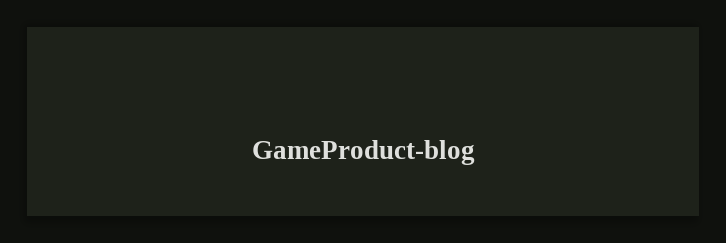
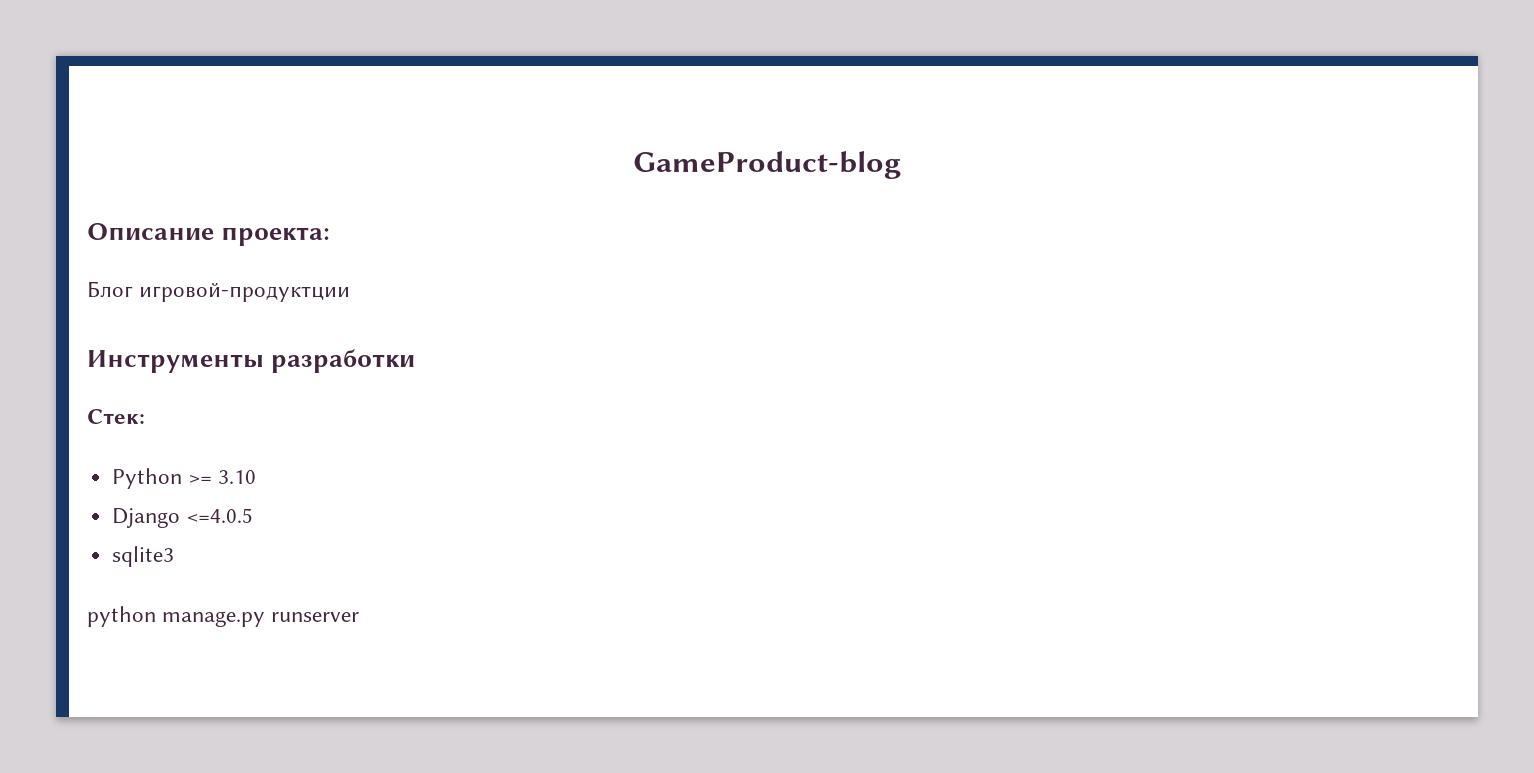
+ Описание проекта:
+ Блог игровой-продуктции
+ Инструменты разработки
+ Стек:
+ Python >= 3.10
+ Django <=4.0.5
+ sqlite3
+ python manage.py runserver

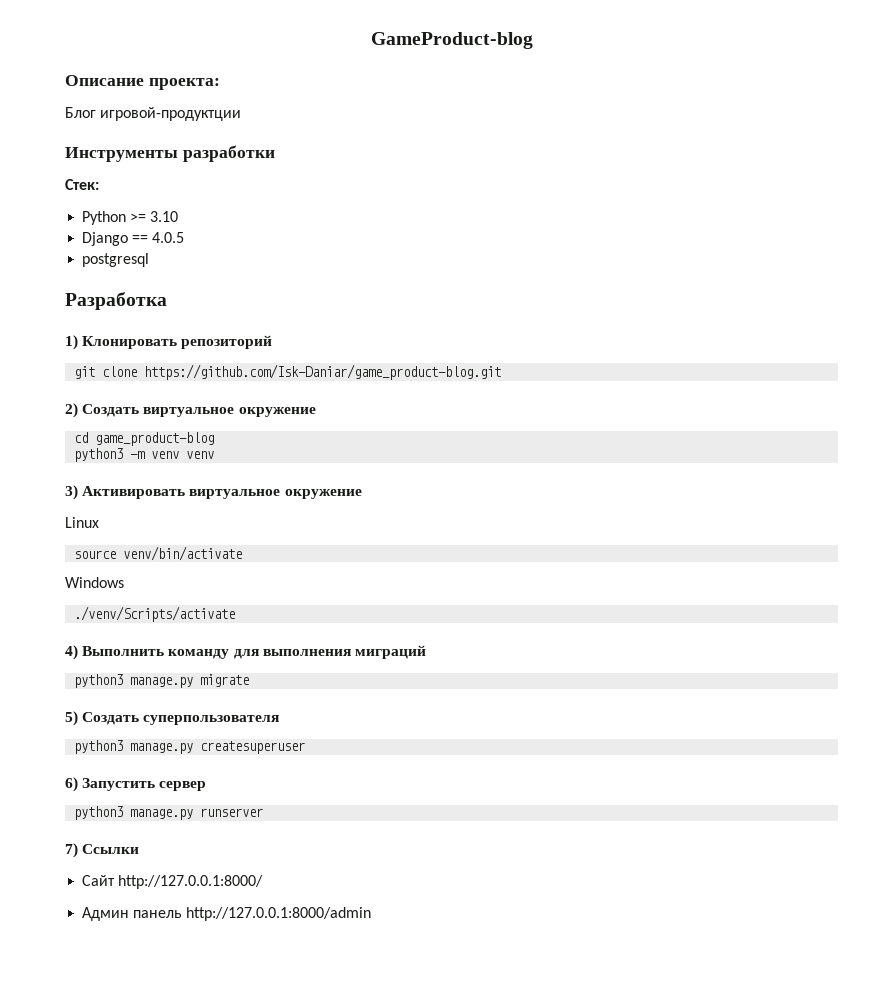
- Django <=4.0.5
- sqlite3
- python manage.py runserver
+ Django == 4.0.5
+ postgresql
+ Разработка
+ 1) Клонировать репозиторий
+ git clone https://github.com/Isk-Daniar/game_product-blog.git
+ 2) Создать виртуальное окружение
+ cd game_product-blog
+ python3 -m venv venv
+ 3) Активировать виртуальное окружение
+ Linux
+ source venv/bin/activate
+ Windows
+ ./venv/Scripts/activate
+ 4) Выполнить команду для выполнения миграций
+ python3 manage.py migrate
+ 5) Создать суперпользователя
+ python3 manage.py createsuperuser
+ 6) Запустить сервер
+ python3 manage.py runserver
+ 7) Ссылки
+ Сайт http://127.0.0.1:8000/
+ Админ панель http://127.0.0.1:8000/admin

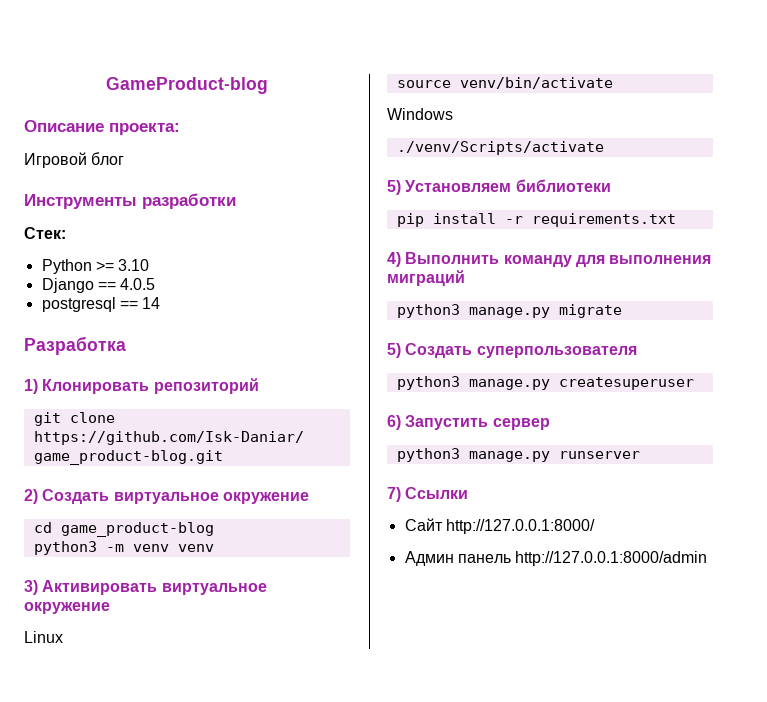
- Блог игровой-продуктции
+ Игровой блог
- postgresql
+ postgresql == 14
+ 5) Установляем библиотеки
+ pip install -r requirements.txt

